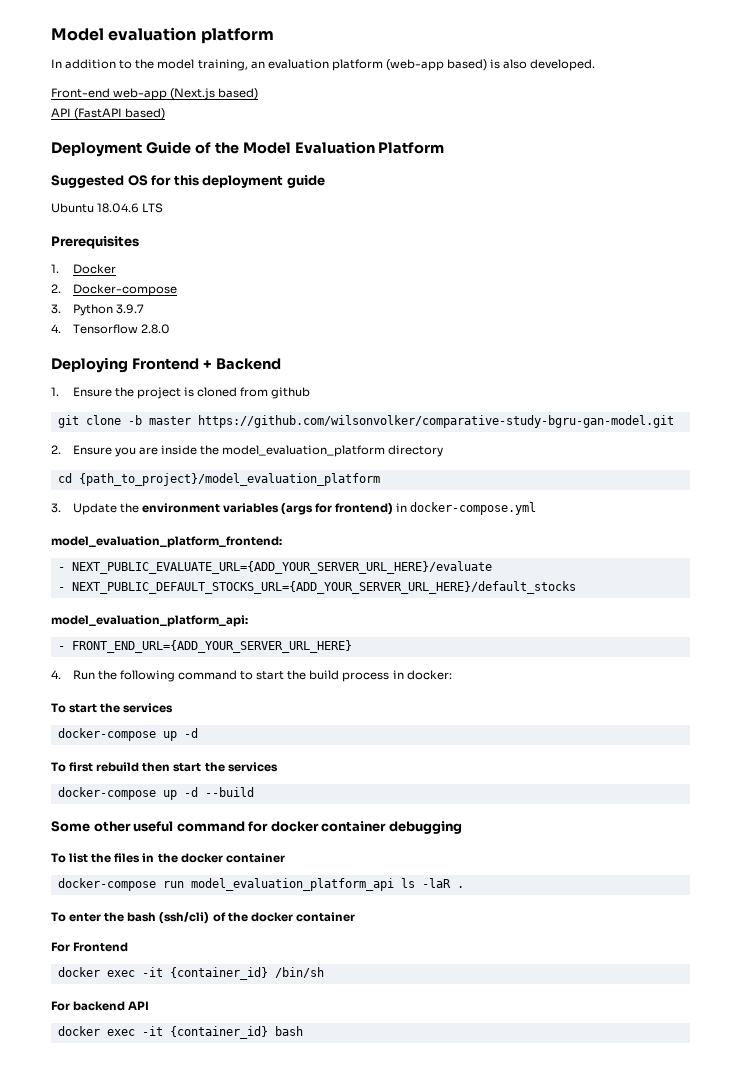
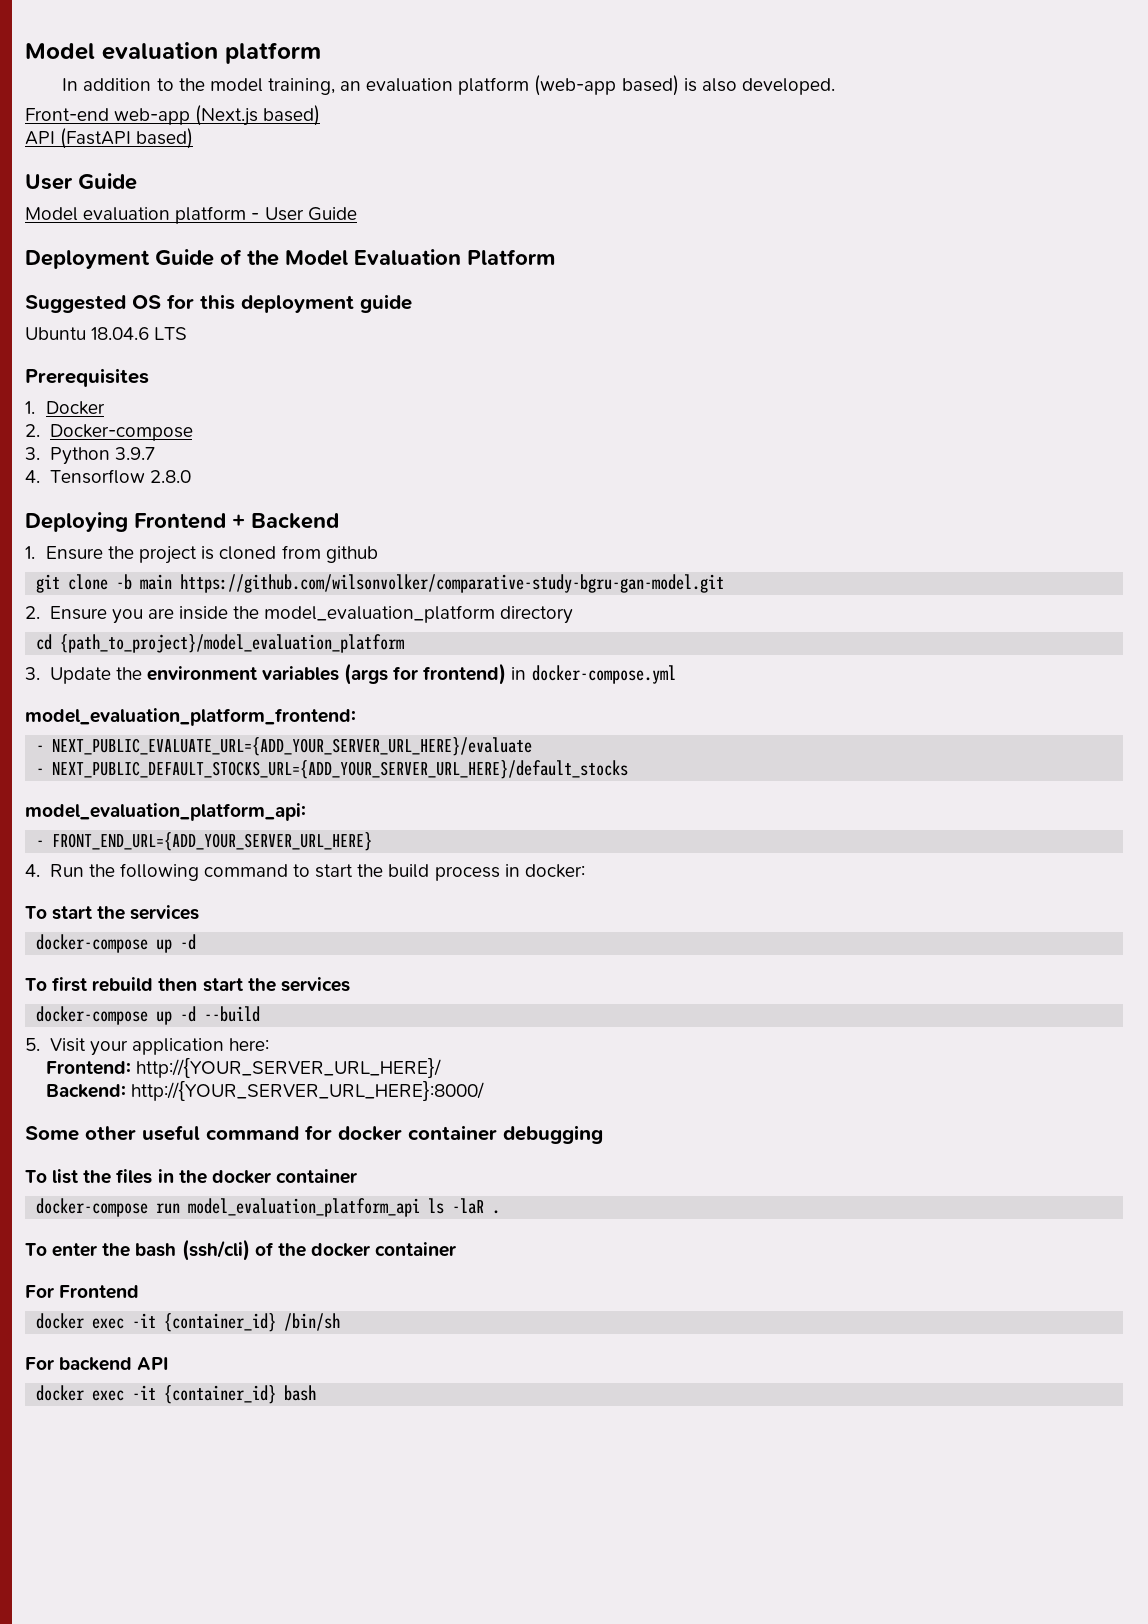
  API (FastAPI based)
+ User Guide
+ Model evaluation platform - User Guide
- git clone -b master https://github.com/wilsonvolker/comparative-study-bgru-gan-model.git
+ git clone -b main https://github.com/wilsonvolker/comparative-study-bgru-gan-model.git
+ 5. Visit your application here:
+ Frontend: http://{YOUR_SERVER_URL_HERE}/
+ Backend: http://{YOUR_SERVER_URL_HERE}:8000/

